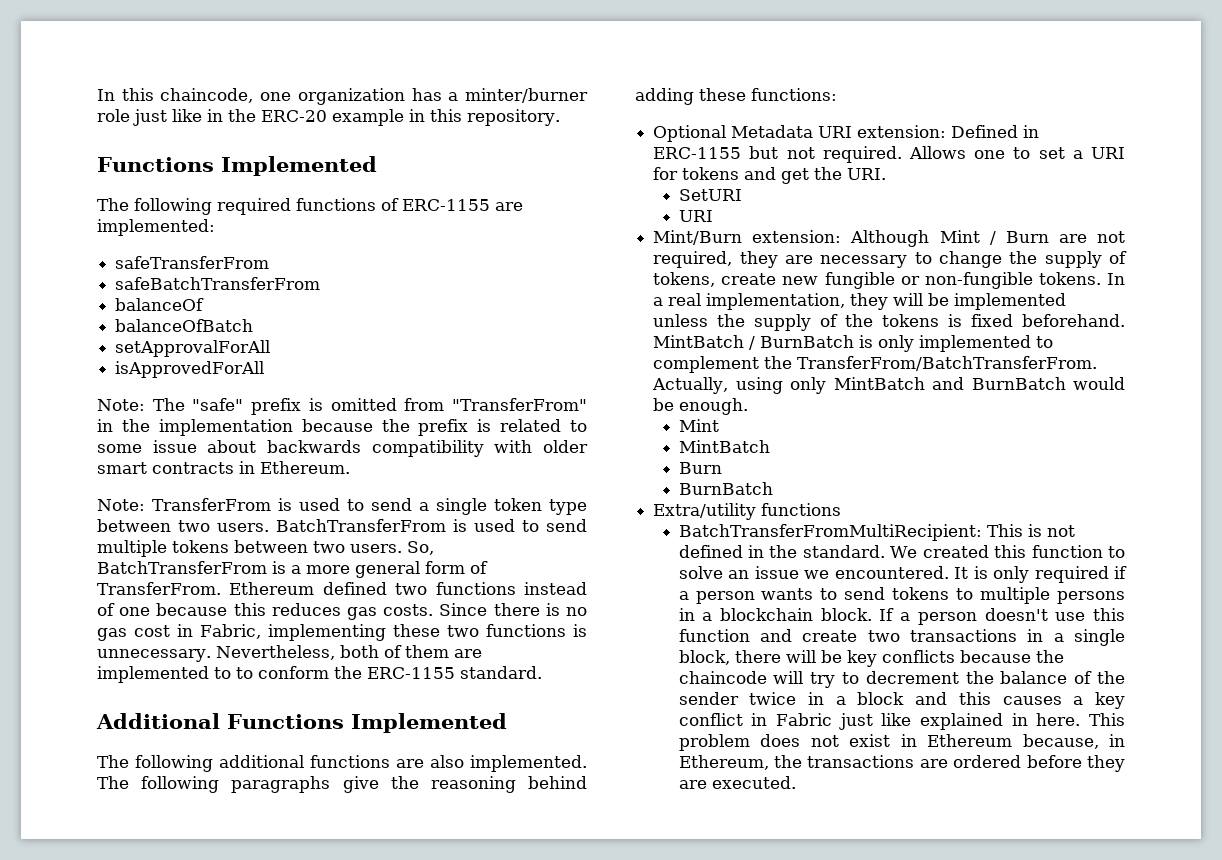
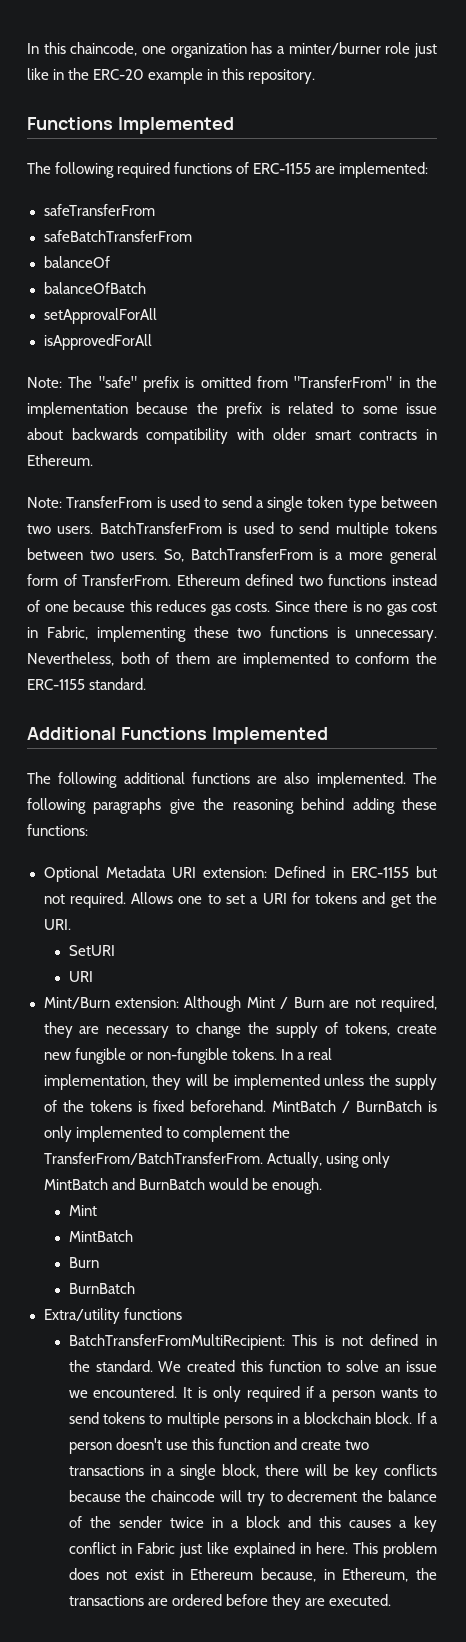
- Nevertheless, both of them are implemented to to conform the ERC-1155 standard.
+ Nevertheless, both of them are implemented to conform the ERC-1155 standard.

